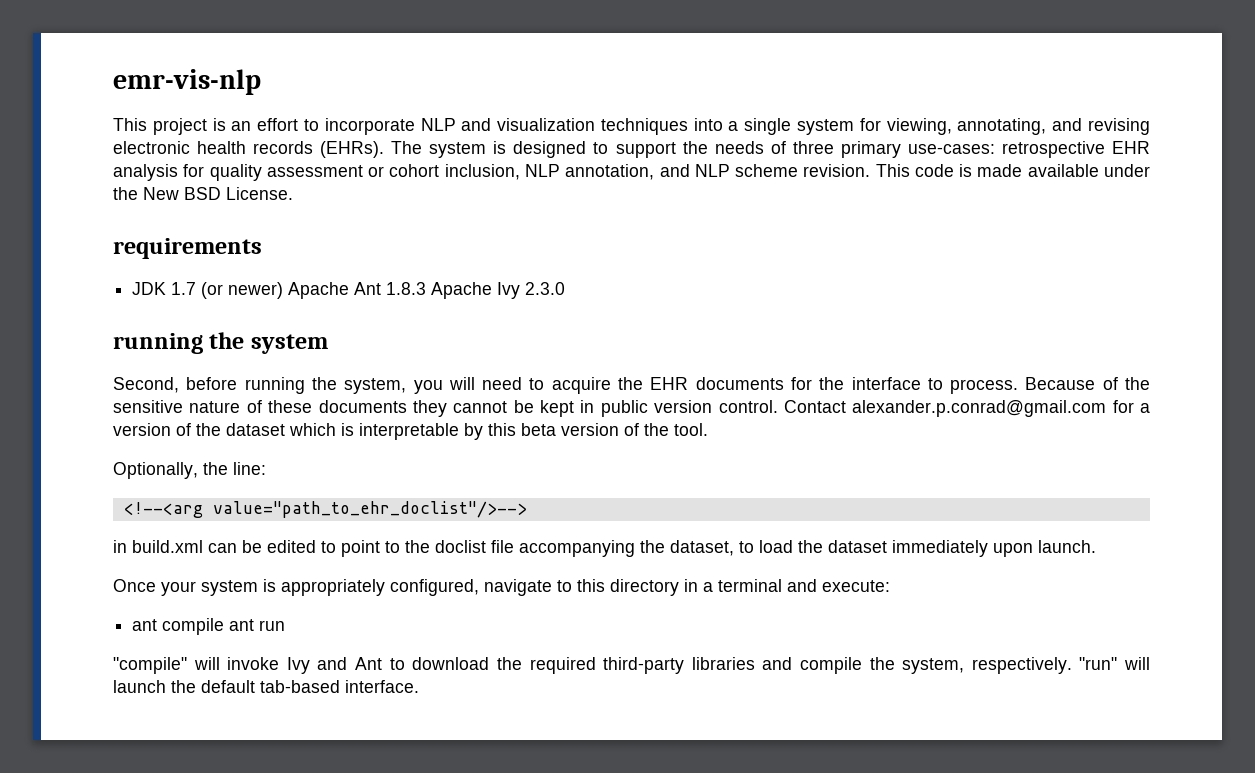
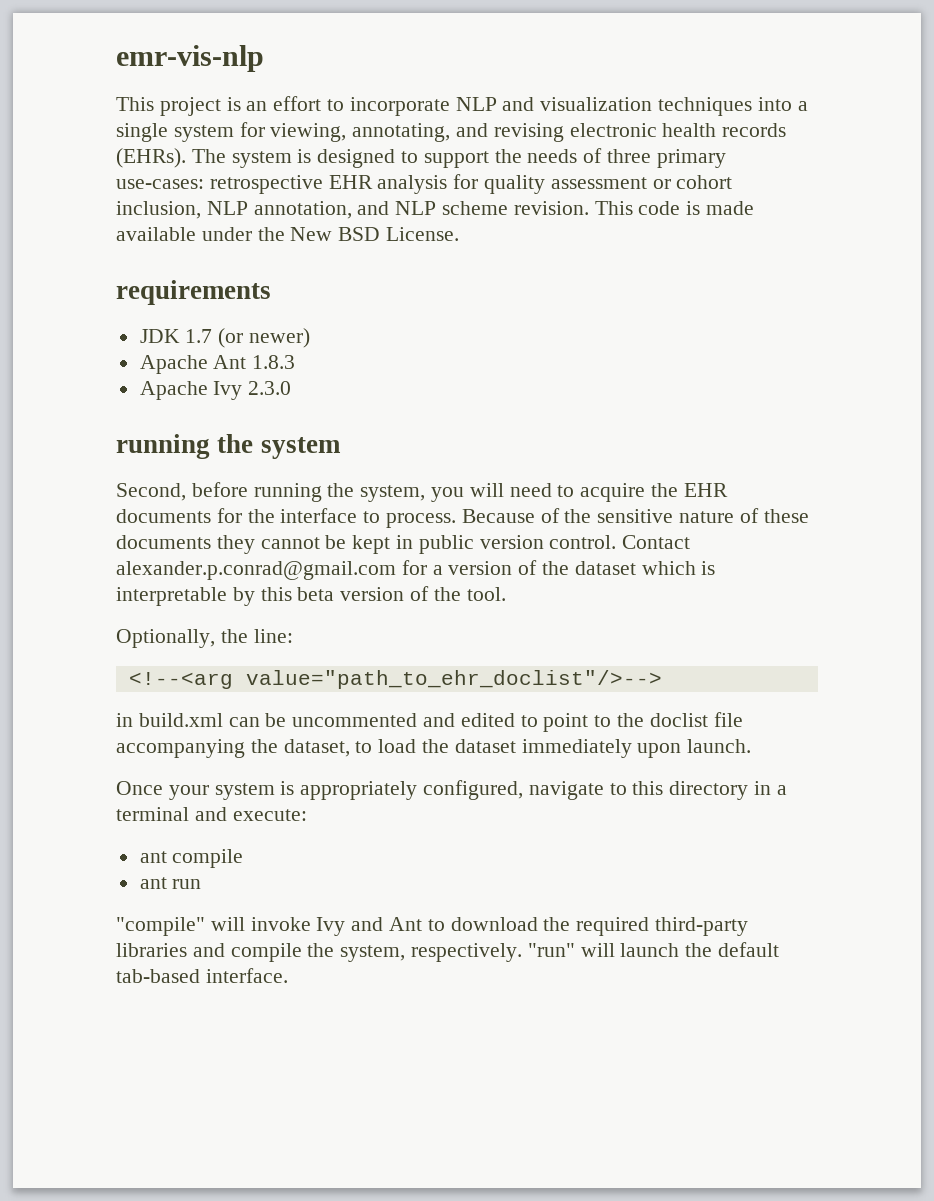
- JDK 1.7 (or newer) Apache Ant 1.8.3 Apache Ivy 2.3.0
+ JDK 1.7 (or newer)
+ Apache Ant 1.8.3
+ Apache Ivy 2.3.0
- in build.xml can be edited to point to the doclist file accompanying the dataset, to load the dataset immediately upon launch.
+ in build.xml can be uncommented and edited to point to the doclist file accompanying the dataset, to load the dataset immediately upon launch.
- ant compile ant run
+ ant compile
+ ant run

